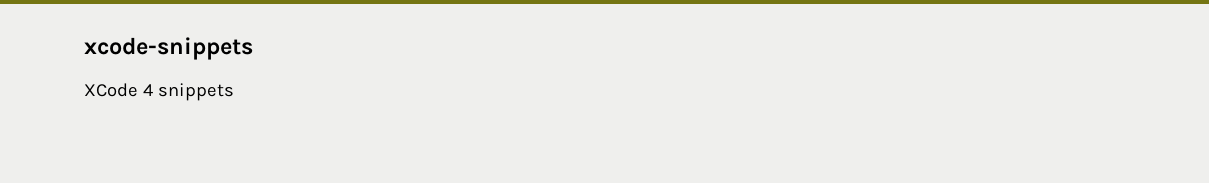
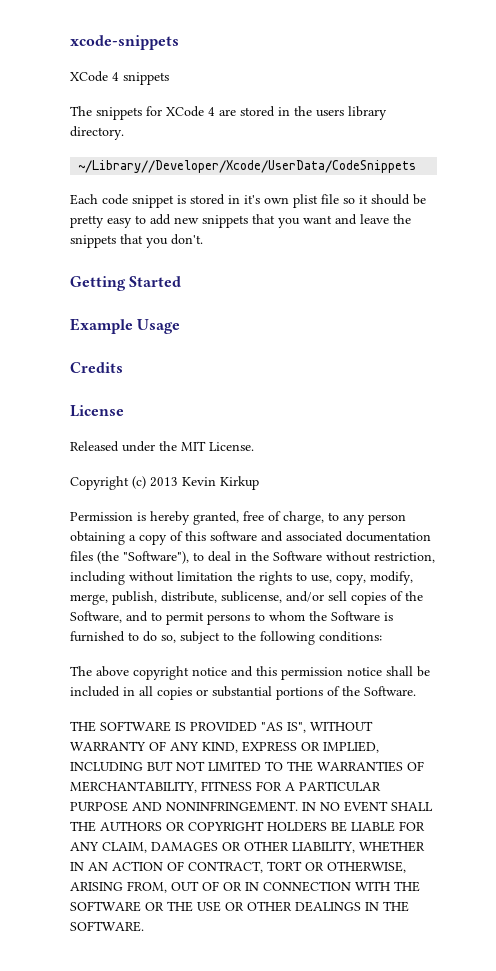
+ The snippets for XCode 4 are stored in the users library directory.
+ ~/Library//Developer/Xcode/UserData/CodeSnippets
+ Each code snippet is stored in it's own plist file so it should be pretty easy to add new snippets that you want and leave the snippets that you don't.
+ Getting Started
+ Example Usage
+ Credits
+ License
+ Released under the MIT License.
+ Copyright (c) 2013 Kevin Kirkup
+ Permission is hereby granted, free of charge, to any person obtaining a copy of this software and associated documentation files (the "Software"), to deal in the Software without restriction, including without limitation the rights to use, copy, modify, merge, publish, distribute, sublicense, and/or sell copies of the Software, and to permit persons to whom the Software is furnished to do so, subject to the following conditions:
+ The above copyright notice and this permission notice shall be included in all copies or substantial portions of the Software.
+ THE SOFTWARE IS PROVIDED "AS IS", WITHOUT WARRANTY OF ANY KIND, EXPRESS OR IMPLIED, INCLUDING BUT NOT LIMITED TO THE WARRANTIES OF MERCHANTABILITY, FITNESS FOR A PARTICULAR PURPOSE AND NONINFRINGEMENT. IN NO EVENT SHALL THE AUTHORS OR COPYRIGHT HOLDERS BE LIABLE FOR ANY CLAIM, DAMAGES OR OTHER LIABILITY, WHETHER IN AN ACTION OF CONTRACT, TORT OR OTHERWISE, ARISING FROM, OUT OF OR IN CONNECTION WITH THE SOFTWARE OR THE USE OR OTHER DEALINGS IN THE SOFTWARE.

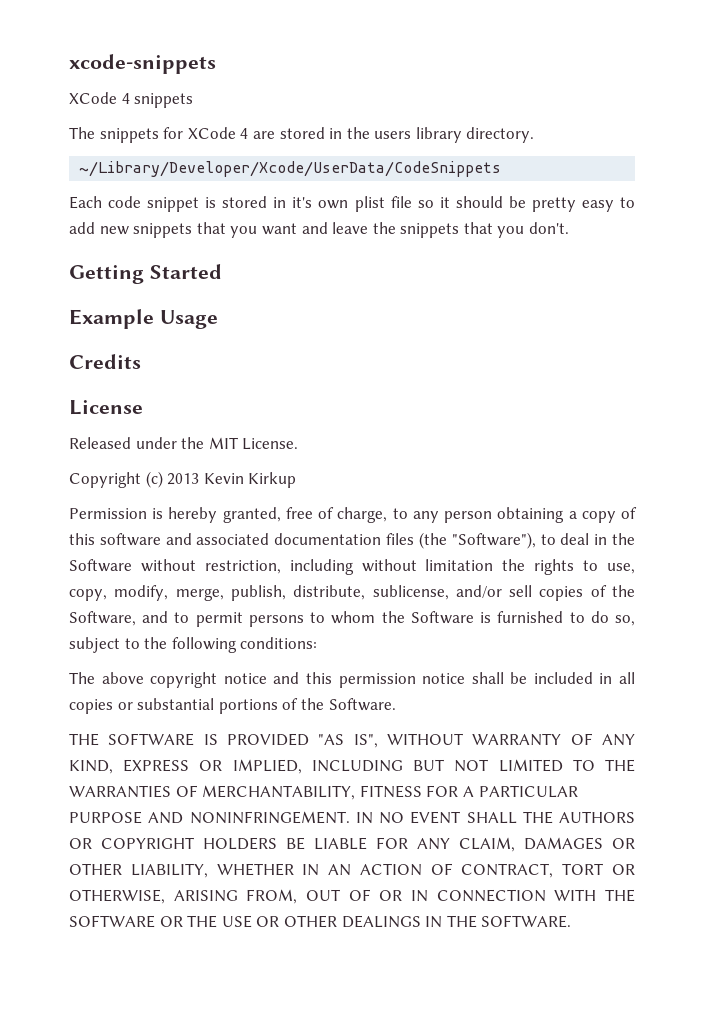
- ~/Library//Developer/Xcode/UserData/CodeSnippets
+ ~/Library/Developer/Xcode/UserData/CodeSnippets

